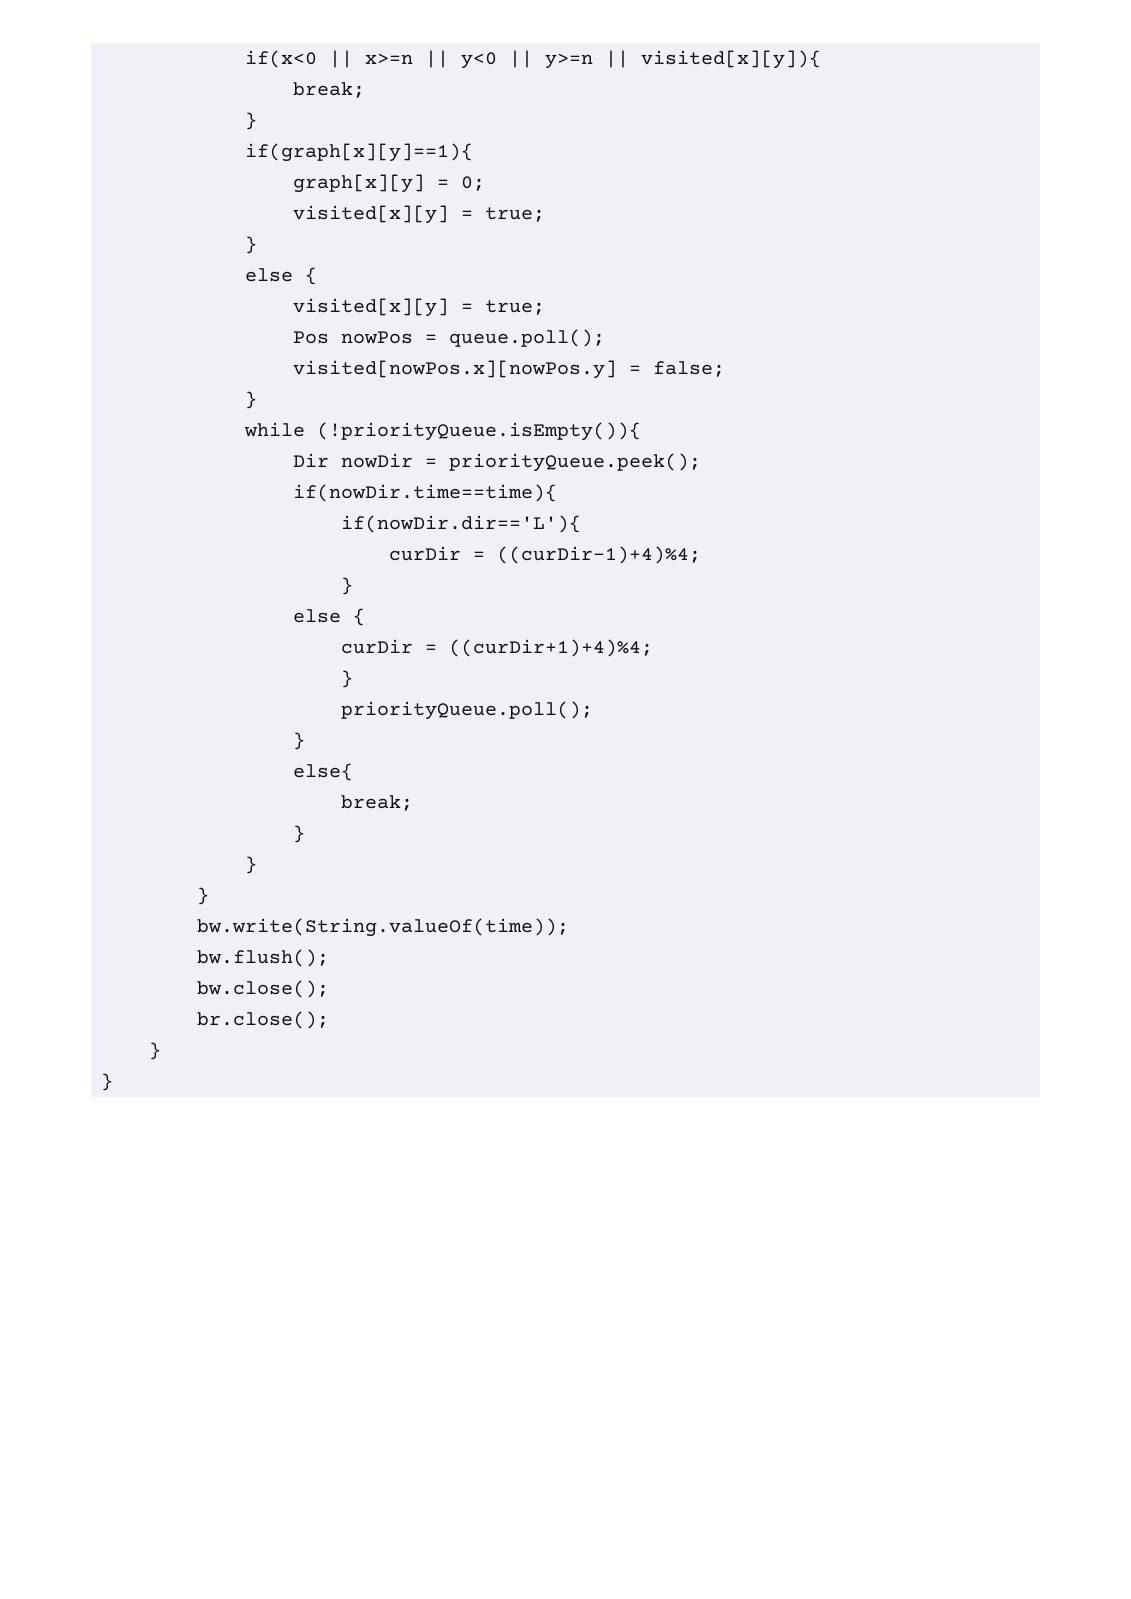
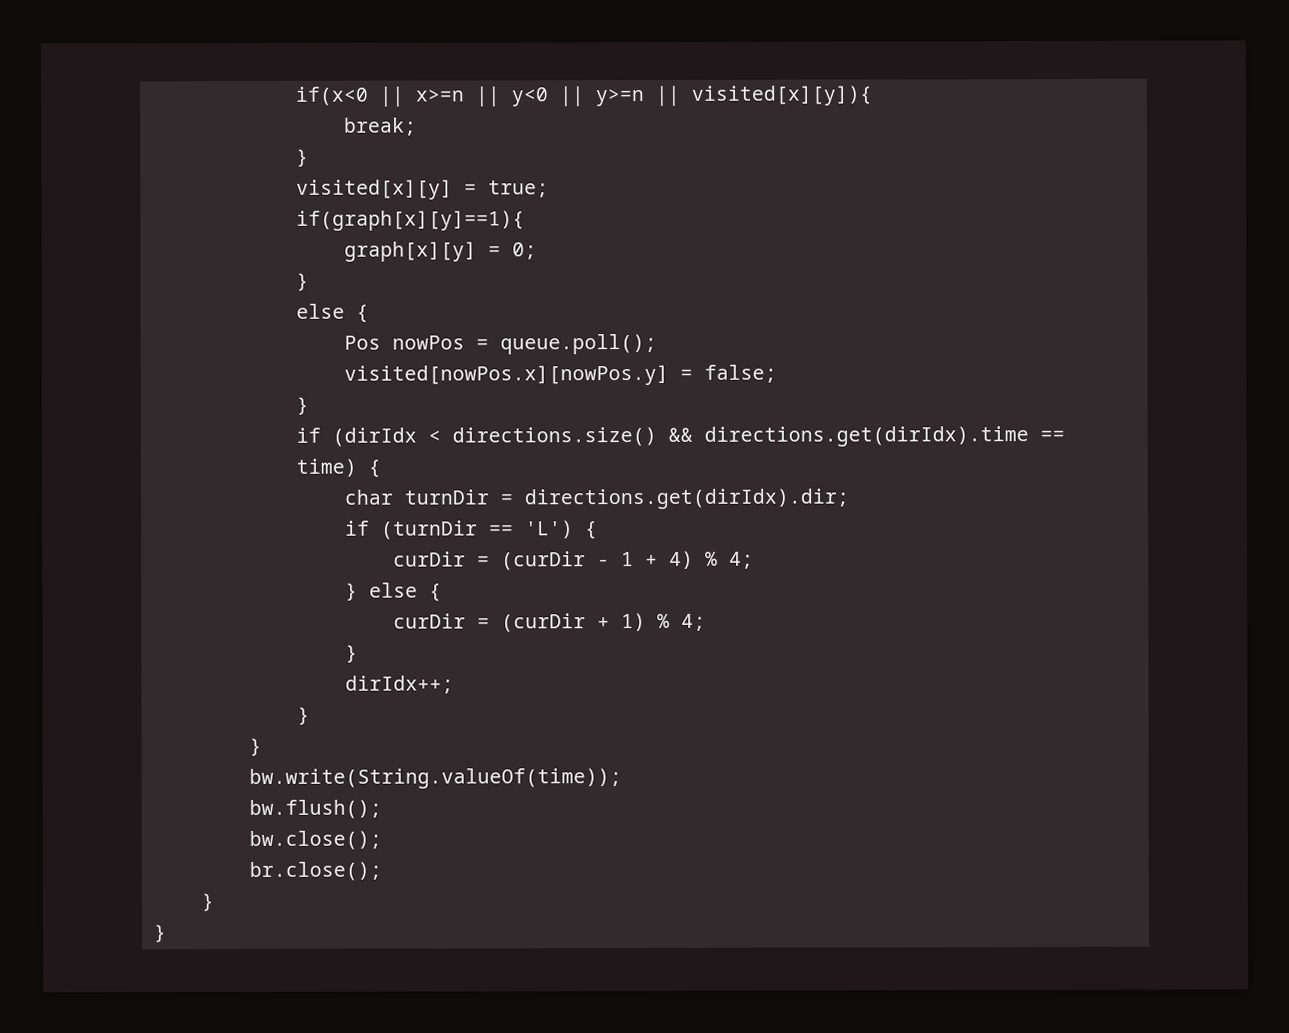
+ visited[x][y] = true;
  graph[x][y] = 0;
- visited[x][y] = true;
  }
  else {
- visited[x][y] = true;
- while (!priorityQueue.isEmpty()){
- Dir nowDir = priorityQueue.peek();
- if(nowDir.time==time){
- if(nowDir.dir=='L'){
- curDir = ((curDir-1)+4)%4;
- }
- else {
+ if (dirIdx < directions.size() && directions.get(dirIdx).time == time) {
+ char turnDir = directions.get(dirIdx).dir;
+ if (turnDir == 'L') {
+ curDir = (curDir - 1 + 4) % 4;
+ } else {
- curDir = ((curDir+1)+4)%4;
+ curDir = (curDir + 1) % 4;
  }
- priorityQueue.poll();
- }
- else{
- break;
- }
+ dirIdx++;

